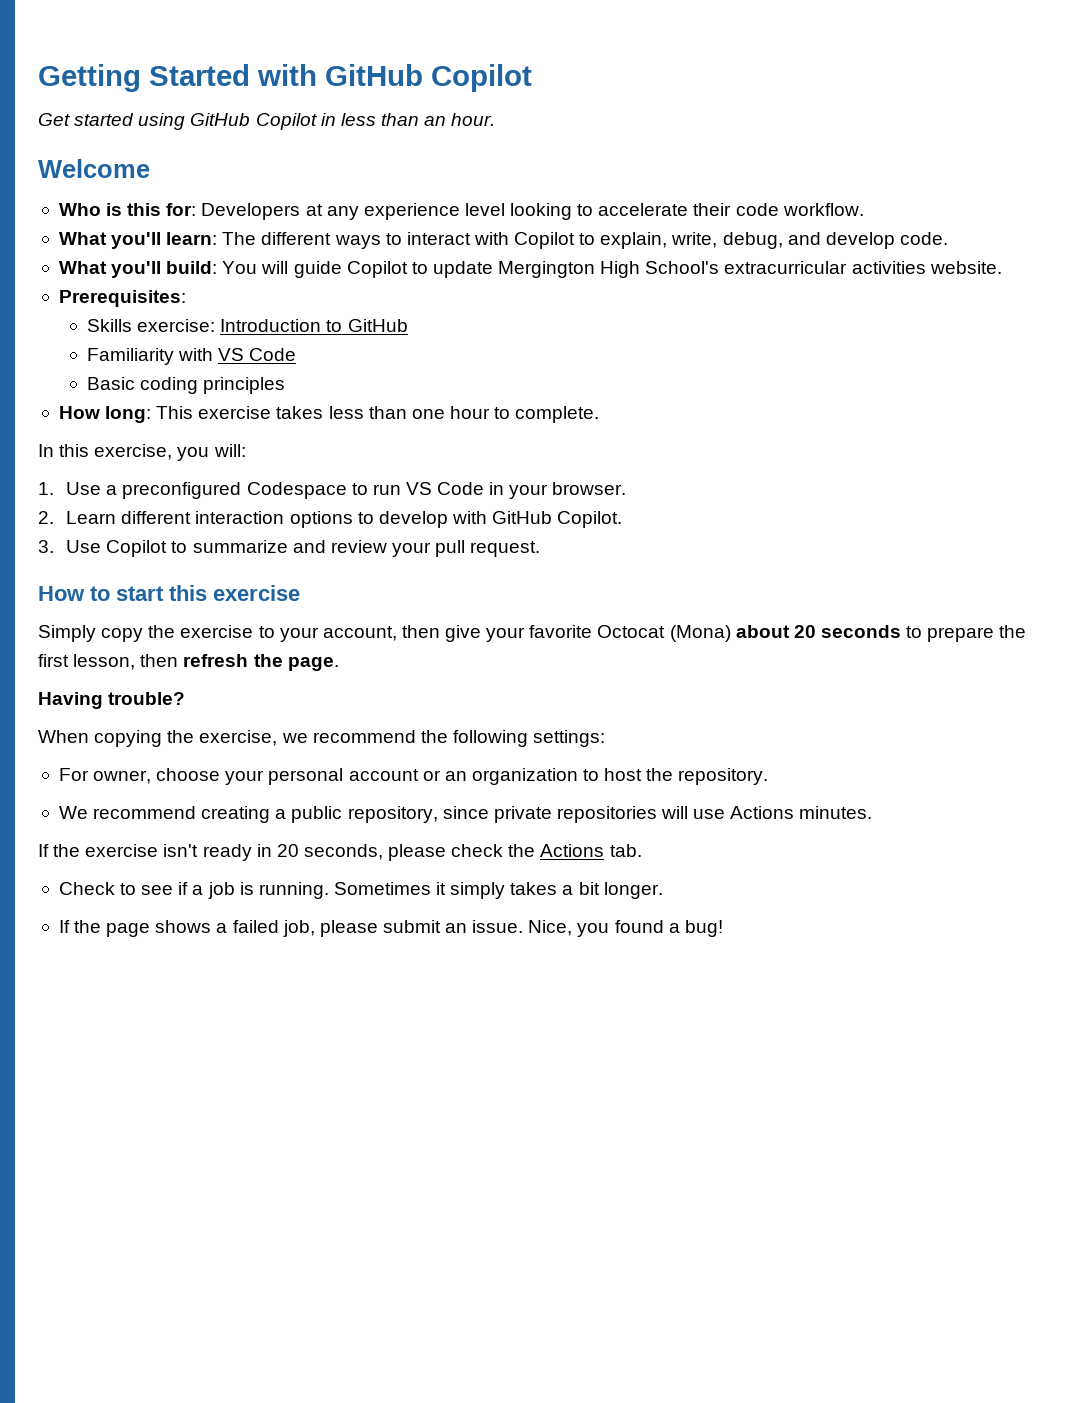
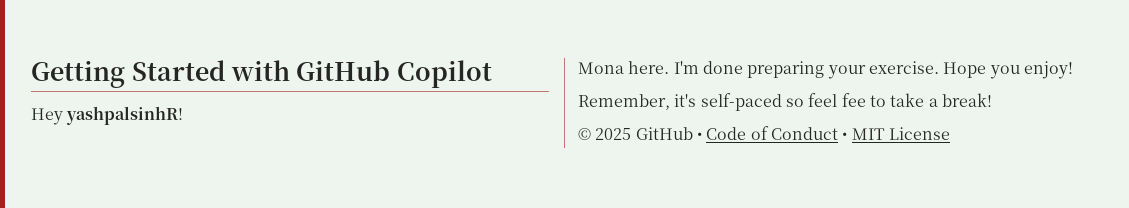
- Get started using GitHub Copilot in less than an hour.
- Welcome
- Who is this for: Developers at any experience level looking to accelerate their code workflow.
- What you'll learn: The different ways to interact with Copilot to explain, write, debug, and develop code.
- What you'll build: You will guide Copilot to update Mergington High School's extracurricular activities website.
- Prerequisites:
- Skills exercise: Introduction to GitHub
- Familiarity with VS Code
- Basic coding principles
- How long: This exercise takes less than one hour to complete.
- In this exercise, you will:
- 1. Use a preconfigured Codespace to run VS Code in your browser.
- 2. Learn different interaction options to develop with GitHub Copilot.
- 3. Use Copilot to summarize and review your pull request.
- How to start this exercise
- Simply copy the exercise to your account, then give your favorite Octocat (Mona) about 20 seconds to prepare the first lesson, then refresh the page.
- Having trouble?
- When copying the exercise, we recommend the following settings:
- For owner, choose your personal account or an organization to host the repository.
- We recommend creating a public repository, since private repositories will use Actions minutes.
- If the exercise isn't ready in 20 seconds, please check the Actions tab.
- Check to see if a job is running. Sometimes it simply takes a bit longer.
- If the page shows a failed job, please submit an issue. Nice, you found a bug!
+ Hey yashpalsinhR!
+ Mona here. I'm done preparing your exercise. Hope you enjoy!
+ Remember, it's self-paced so feel fee to take a break!
+ © 2025 GitHub • Code of Conduct • MIT License

